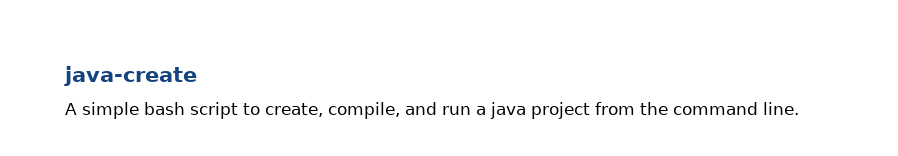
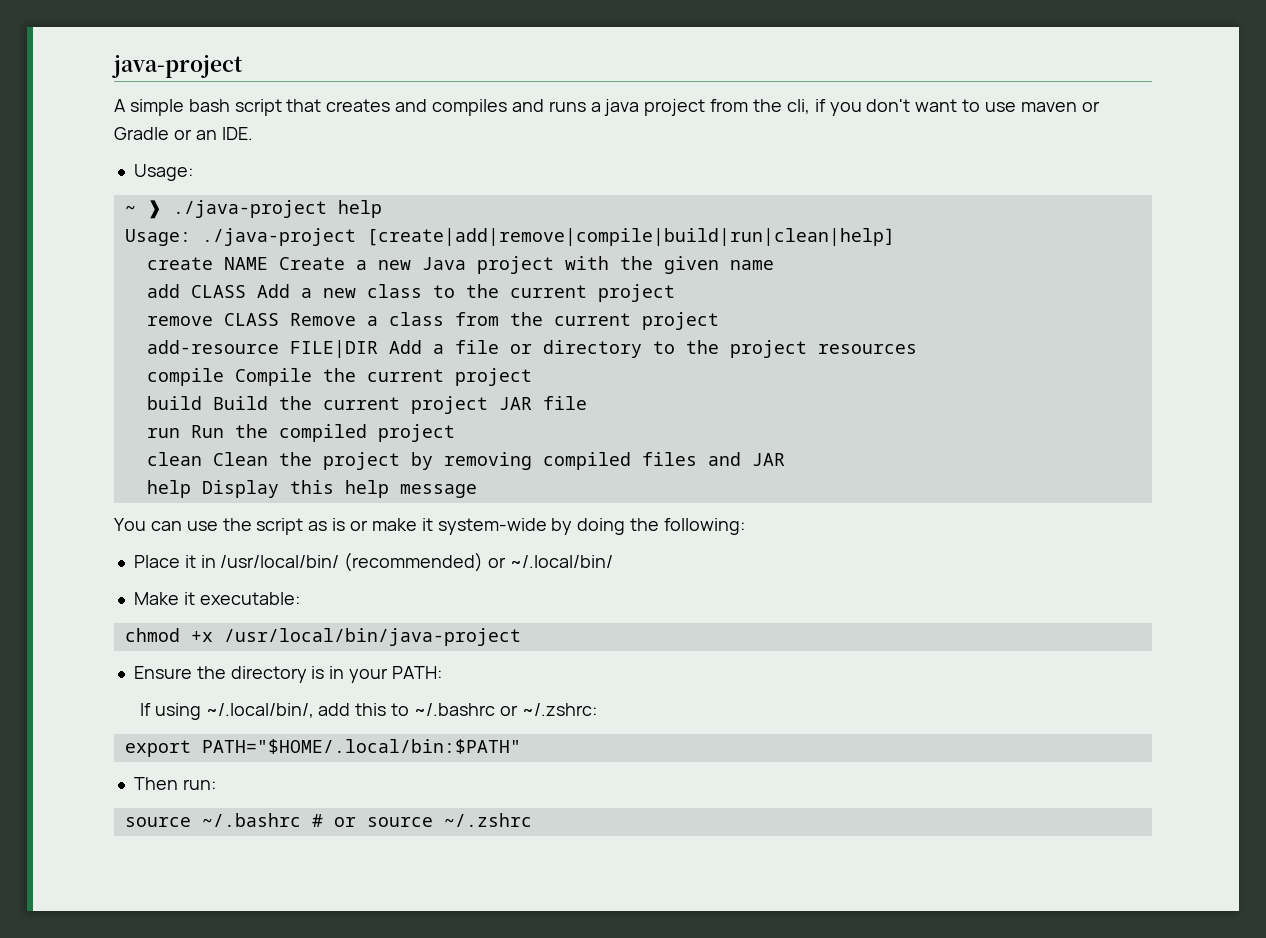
- java-create
+ java-project
- A simple bash script to create, compile, and run a java project from the command line.
+ A simple bash script that creates and compiles and runs a java project from the cli, if you don't want to use maven or Gradle or an IDE.
+ Usage:
+ ~ ❱ ./java-project help
+ Usage: ./java-project [create|add|remove|compile|build|run|clean|help]
+ create NAME Create a new Java project with the given name
+ add CLASS Add a new class to the current project
+ remove CLASS Remove a class from the current project
+ add-resource FILE|DIR Add a file or directory to the project resources
+ compile Compile the current project
+ build Build the current project JAR file
+ run Run the compiled project
+ clean Clean the project by removing compiled files and JAR
+ help Display this help message
+ You can use the script as is or make it system-wide by doing the following:
+ Place it in /usr/local/bin/ (recommended) or ~/.local/bin/
+ Make it executable:
+ chmod +x /usr/local/bin/java-project
+ Ensure the directory is in your PATH:
+ If using ~/.local/bin/, add this to ~/.bashrc or ~/.zshrc:
+ export PATH="$HOME/.local/bin:$PATH"
+ Then run:
+ source ~/.bashrc # or source ~/.zshrc

